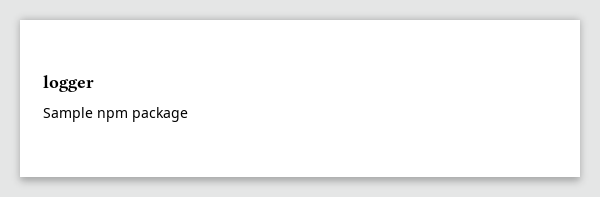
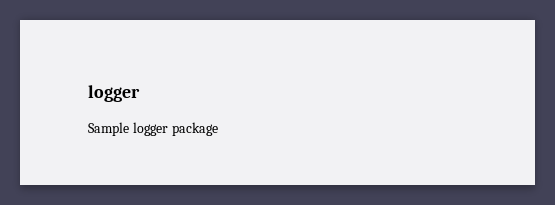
- Sample npm package
+ Sample logger package

